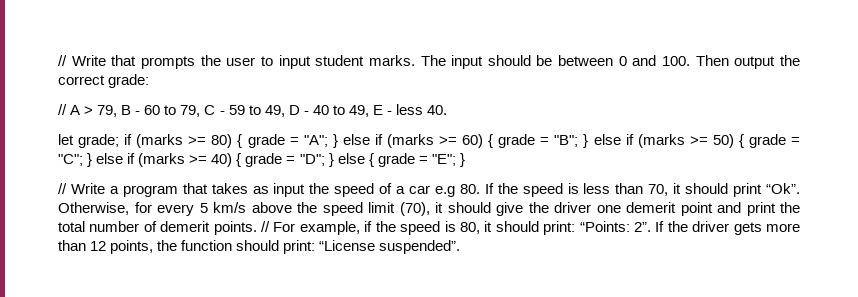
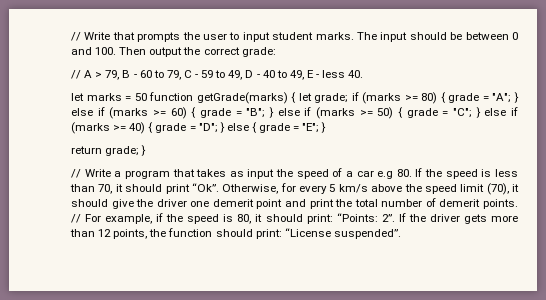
- let grade; if (marks >= 80) { grade = "A"; } else if (marks >= 60) { grade = "B"; } else if (marks >= 50) { grade = "C"; } else if (marks >= 40) { grade = "D"; } else { grade = "E"; }
+ let marks = 50 function getGrade(marks) { let grade; if (marks >= 80) { grade = "A"; } else if (marks >= 60) { grade = "B"; } else if (marks >= 50) { grade = "C"; } else if (marks >= 40) { grade = "D"; } else { grade = "E"; }
+ return grade; }

